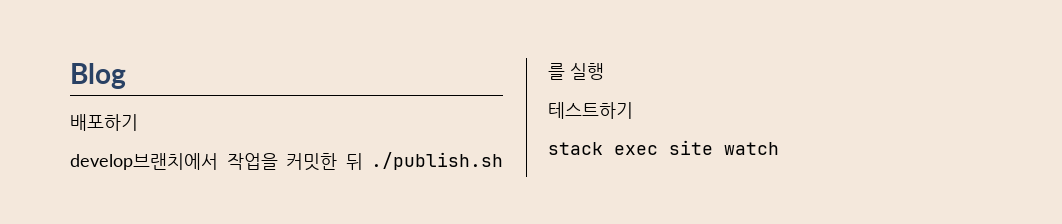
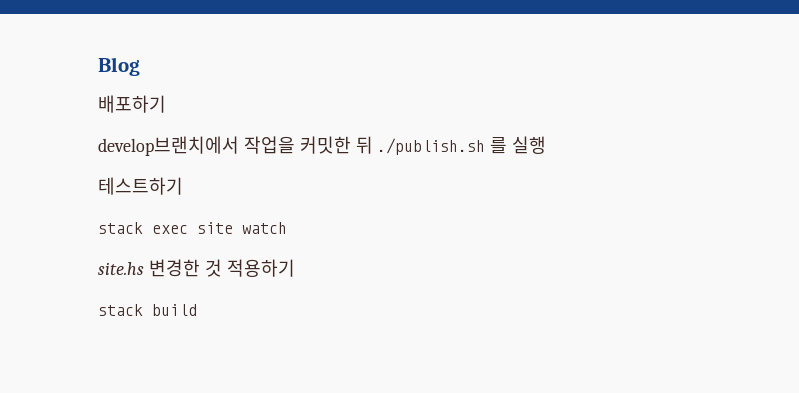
+ site.hs 변경한 것 적용하기
+ stack build

